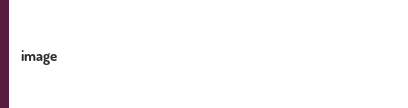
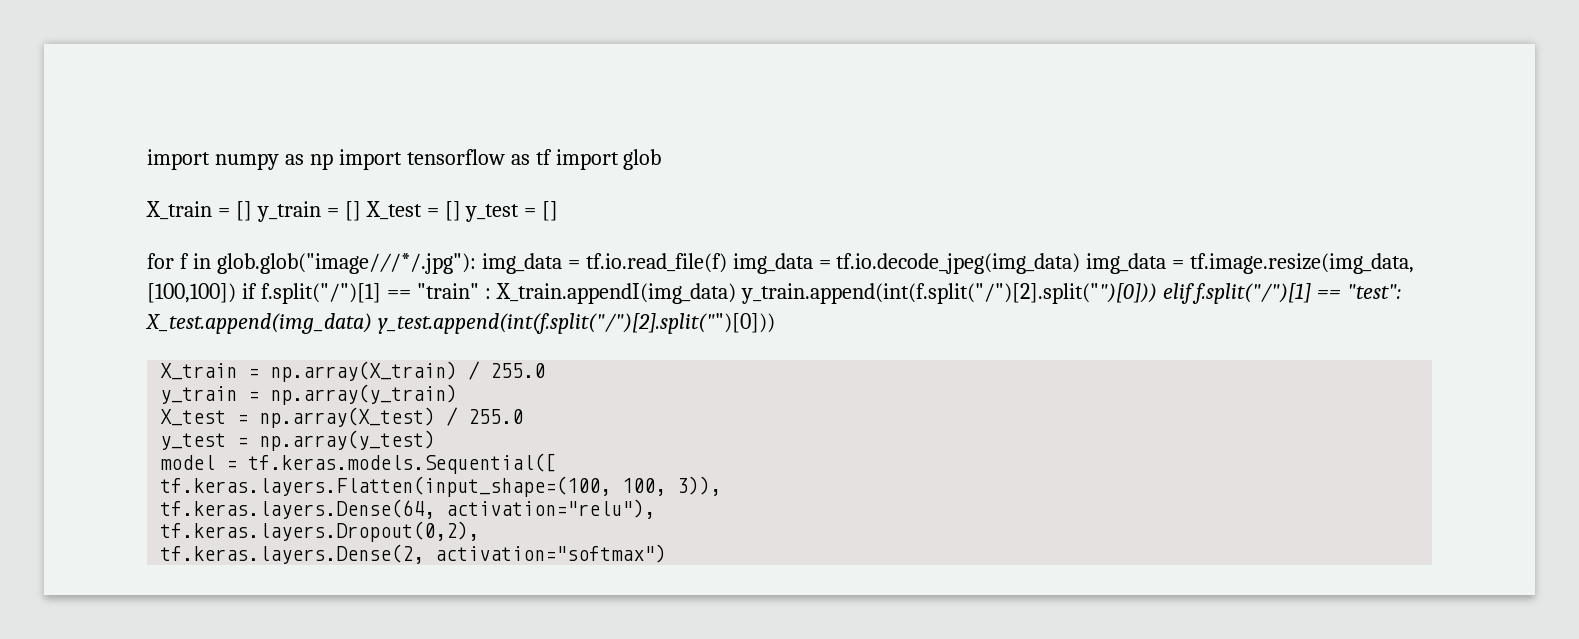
- image
+ import numpy as np import tensorflow as tf import glob
+ X_train = [] y_train = [] X_test = [] y_test = []
+ for f in glob.glob("image///*/.jpg"): img_data = tf.io.read_file(f) img_data = tf.io.decode_jpeg(img_data) img_data = tf.image.resize(img_data, [100,100]) if f.split("/")[1] == "train" : X_train.appendI(img_data) y_train.append(int(f.split("/")[2].split("")[0])) elif f.split("/")[1] == "test": X_test.append(img_data) y_test.append(int(f.split("/")[2].split("")[0]))
+ X_train = np.array(X_train) / 255.0
+ y_train = np.array(y_train)
+ X_test = np.array(X_test) / 255.0
+ y_test = np.array(y_test)
+ model = tf.keras.models.Sequential([
+ tf.keras.layers.Flatten(input_shape=(100, 100, 3)),
+ tf.keras.layers.Dense(64, activation="relu"),
+ tf.keras.layers.Dropout(0,2),
+ tf.keras.layers.Dense(2, activation="softmax")

